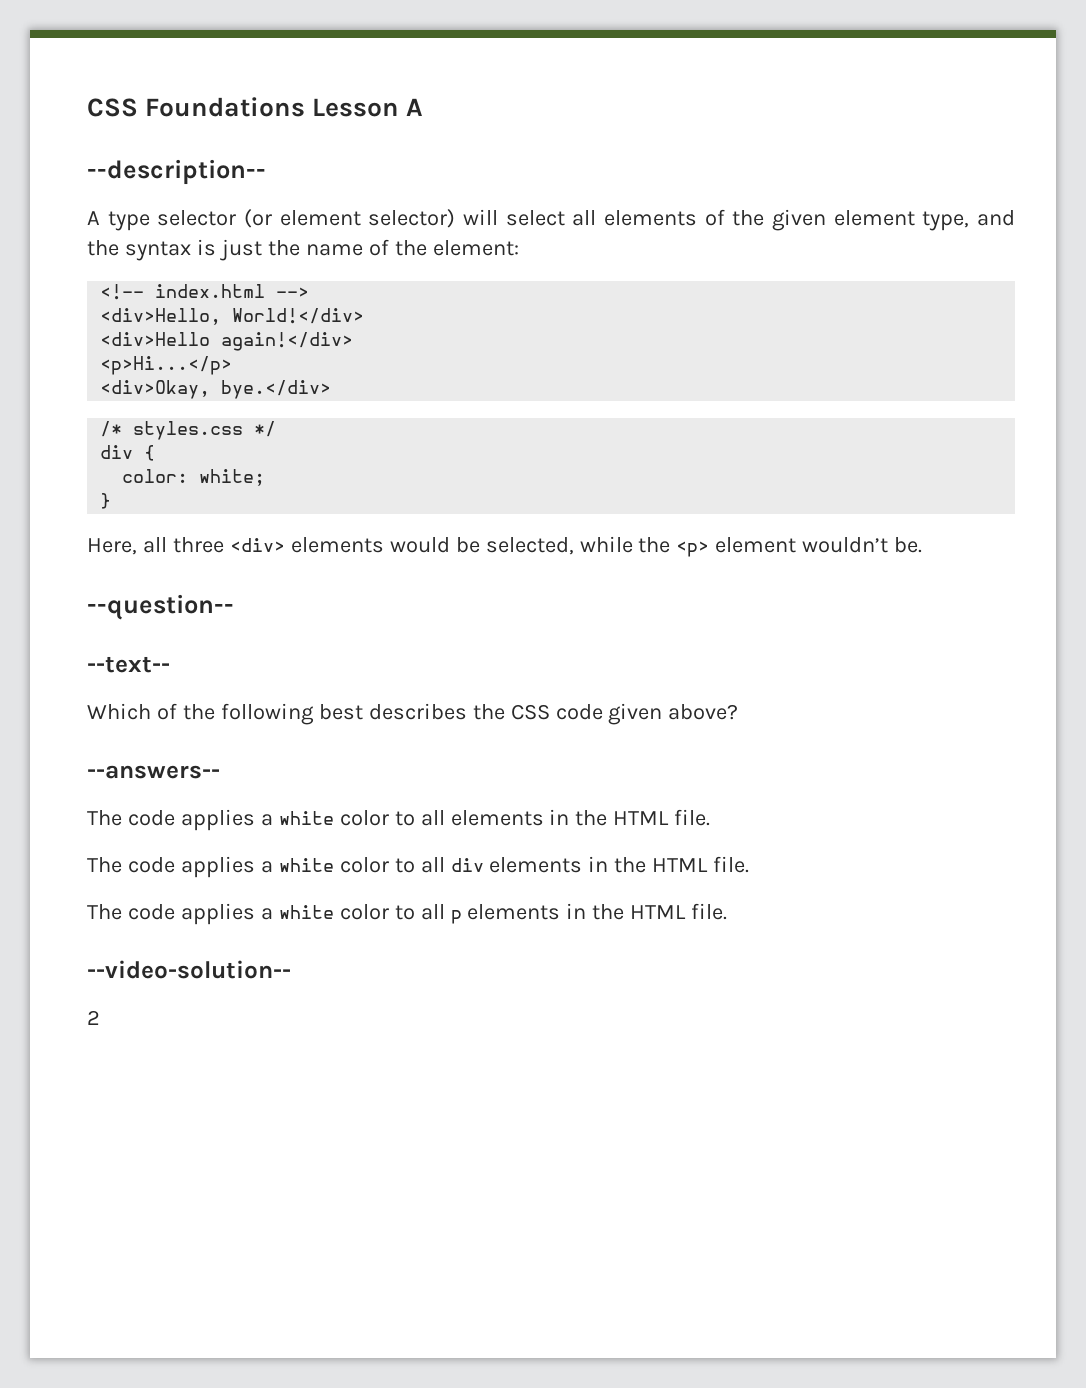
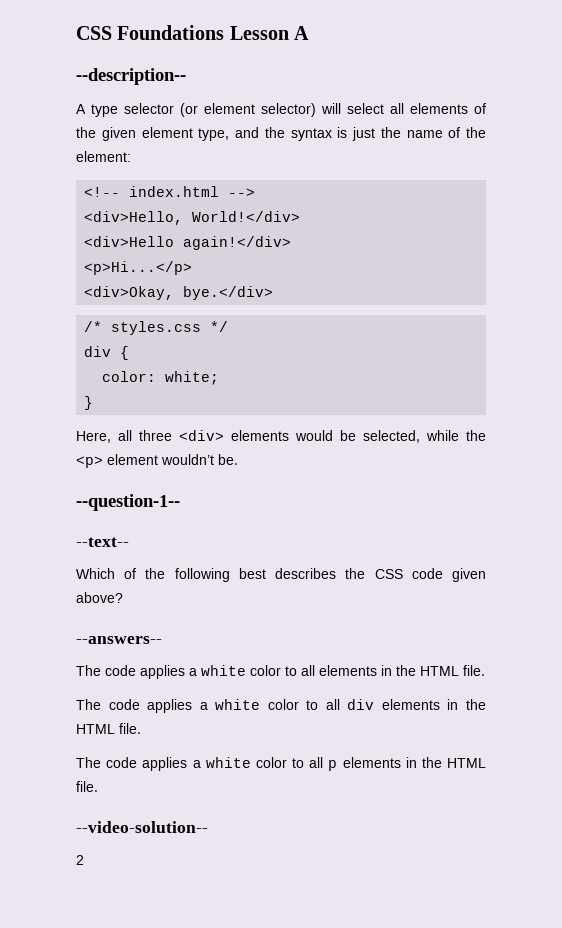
- --question--
+ --question-1--

